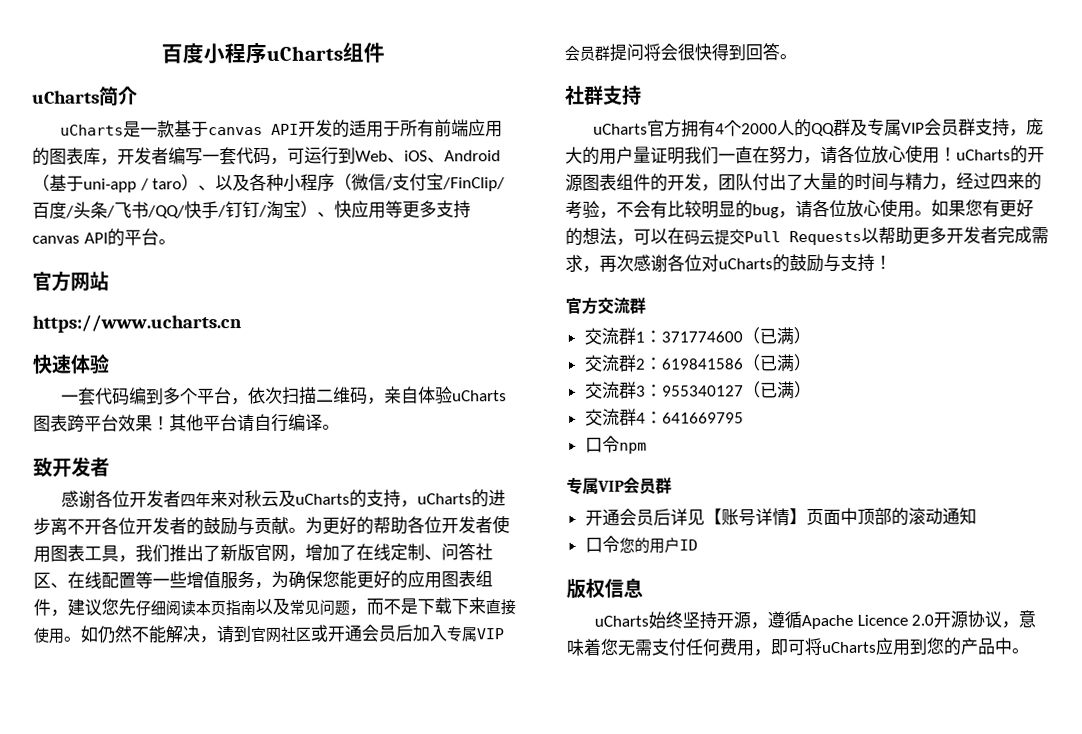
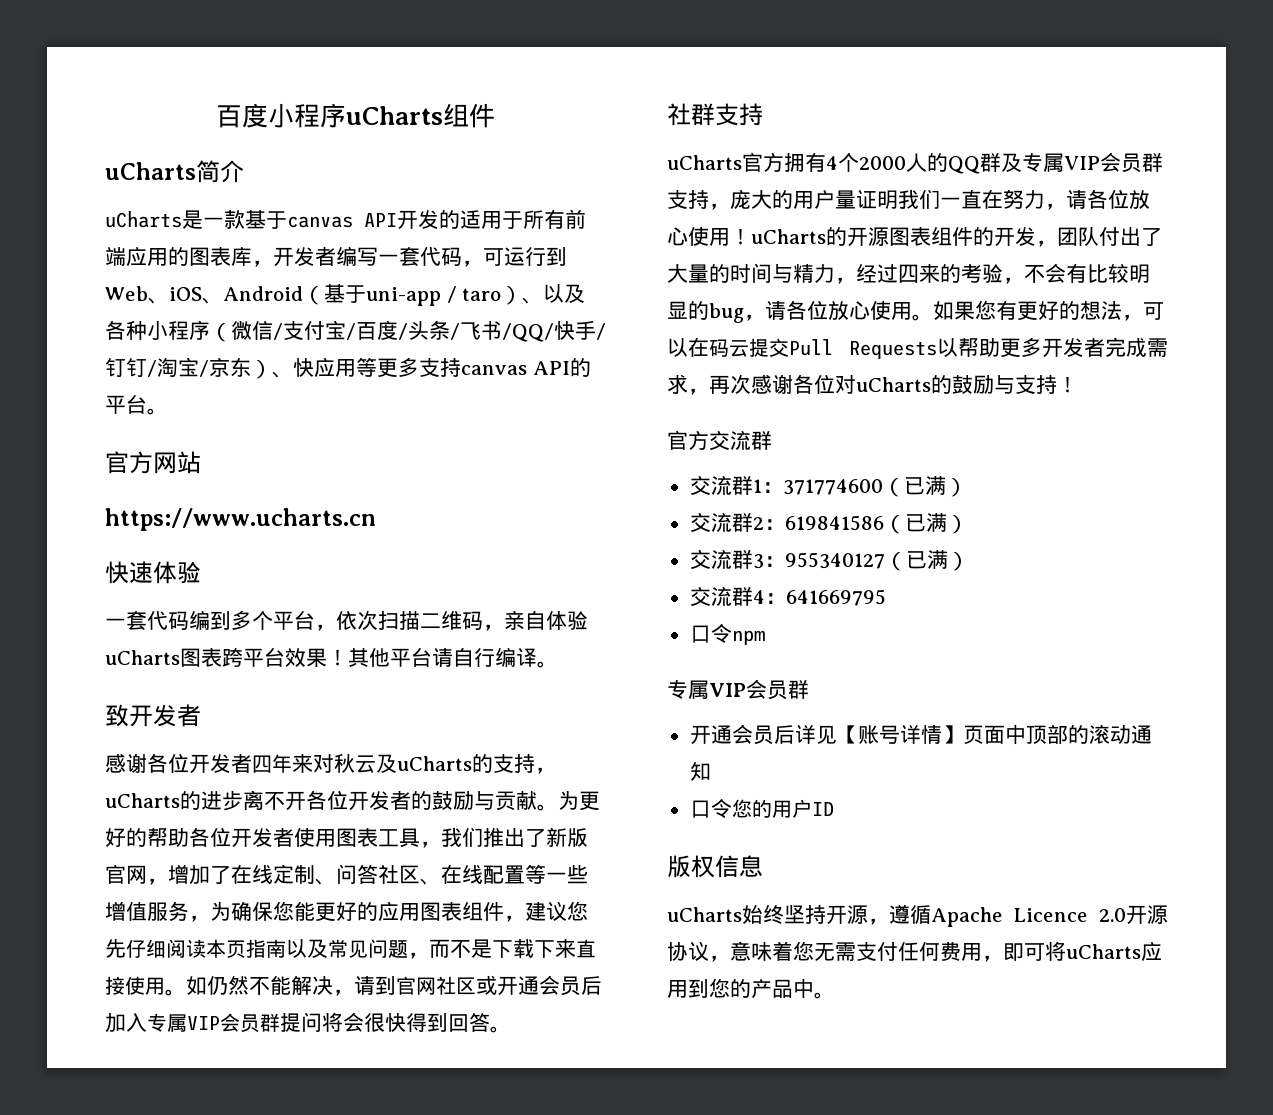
- uCharts是一款基于canvas API开发的适用于所有前端应用的图表库，开发者编写一套代码，可运行到Web、iOS、Android（基于uni-app / taro）、以及各种小程序（微信/支付宝/FinClip/百度/头条/飞书/QQ/快手/钉钉/淘宝）、快应用等更多支持canvas API的平台。
+ uCharts是一款基于canvas API开发的适用于所有前端应用的图表库，开发者编写一套代码，可运行到Web、iOS、Android（基于uni-app / taro）、以及各种小程序（微信/支付宝/百度/头条/飞书/QQ/快手/钉钉/淘宝/京东）、快应用等更多支持canvas API的平台。

